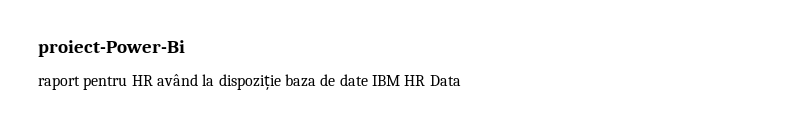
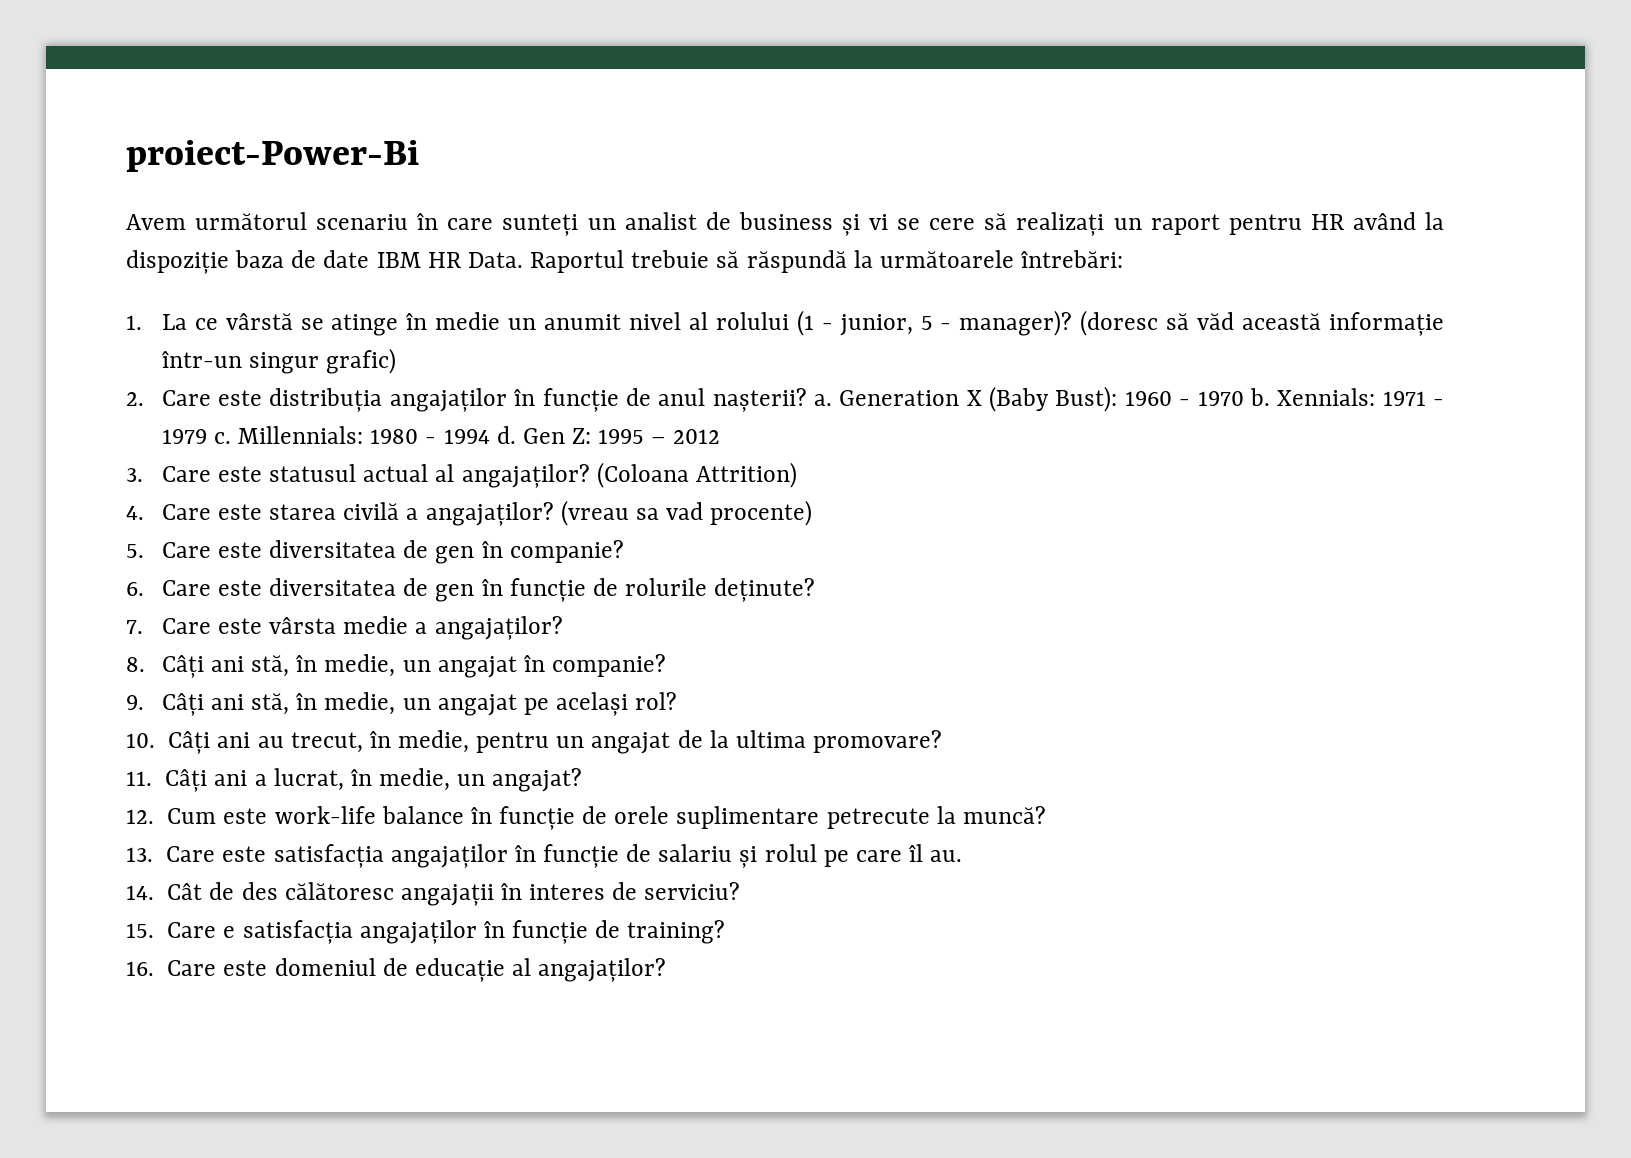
- raport pentru HR având la dispoziție baza de date IBM HR Data
+ Avem următorul scenariu în care sunteți un analist de business și vi se cere să realizați un raport pentru HR având la dispoziție baza de date IBM HR Data. Raportul trebuie să răspundă la următoarele întrebări:
+ 1. La ce vârstă se atinge în medie un anumit nivel al rolului (1 - junior, 5 - manager)? (doresc să văd această informație într-un singur grafic)
+ 2. Care este distribuția angajaților în funcție de anul nașterii? a. Generation X (Baby Bust): 1960 - 1970 b. Xennials: 1971 - 1979 c. Millennials: 1980 - 1994 d. Gen Z: 1995 – 2012
+ 3. Care este statusul actual al angajaților? (Coloana Attrition)
+ 4. Care este starea civilă a angajaților? (vreau sa vad procente)
+ 5. Care este diversitatea de gen în companie?
+ 6. Care este diversitatea de gen în funcție de rolurile deținute?
+ 7. Care este vârsta medie a angajaților?
+ 8. Câți ani stă, în medie, un angajat în companie?
+ 9. Câți ani stă, în medie, un angajat pe același rol?
+ 10. Câți ani au trecut, în medie, pentru un angajat de la ultima promovare?
+ 11. Câți ani a lucrat, în medie, un angajat?
+ 12. Cum este work-life balance în funcție de orele suplimentare petrecute la muncă?
+ 13. Care este satisfacția angajaților în funcție de salariu și rolul pe care îl au.
+ 14. Cât de des călătoresc angajații în interes de serviciu?
+ 15. Care e satisfacția angajaților în funcție de training?
+ 16. Care este domeniul de educație al angajaților?

